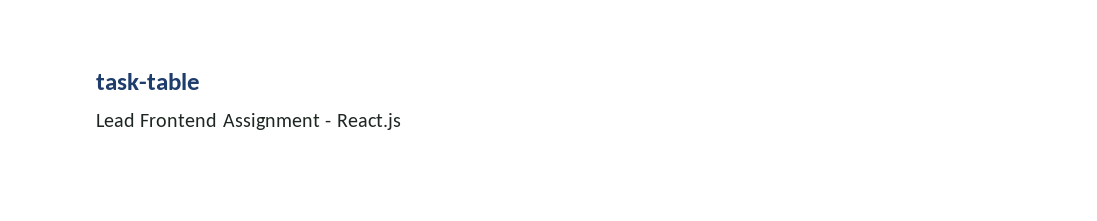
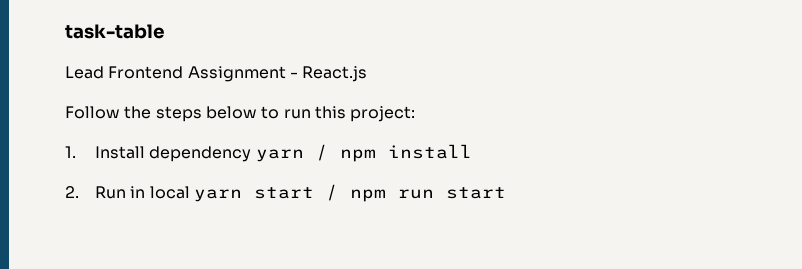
+ Follow the steps below to run this project:
+ 1. Install dependency yarn / npm install
+ 2. Run in local yarn start / npm run start

